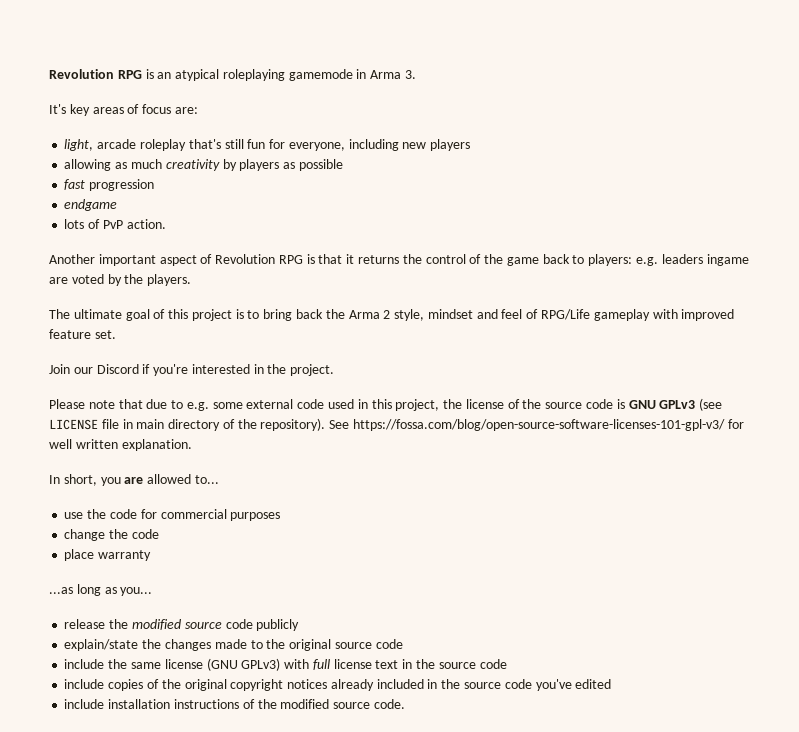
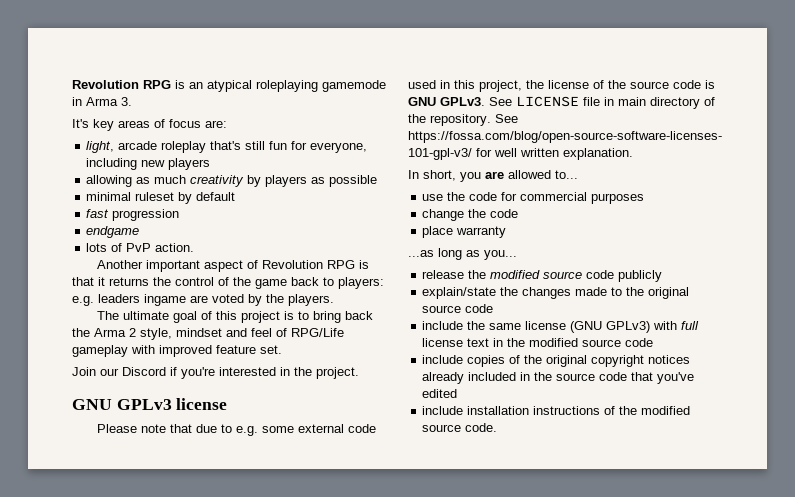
+ minimal ruleset by default
+ GNU GPLv3 license
- Please note that due to e.g. some external code used in this project, the license of the source code is GNU GPLv3 (see LICENSE file in main directory of the repository).
+ Please note that due to e.g. some external code used in this project, the license of the source code is GNU GPLv3. See LICENSE file in main directory of the repository.
- include the same license (GNU GPLv3) with full license text in the source code
+ include the same license (GNU GPLv3) with full license text in the modified source code
- include copies of the original copyright notices already included in the source code you've edited
+ include copies of the original copyright notices already included in the source code that you've edited

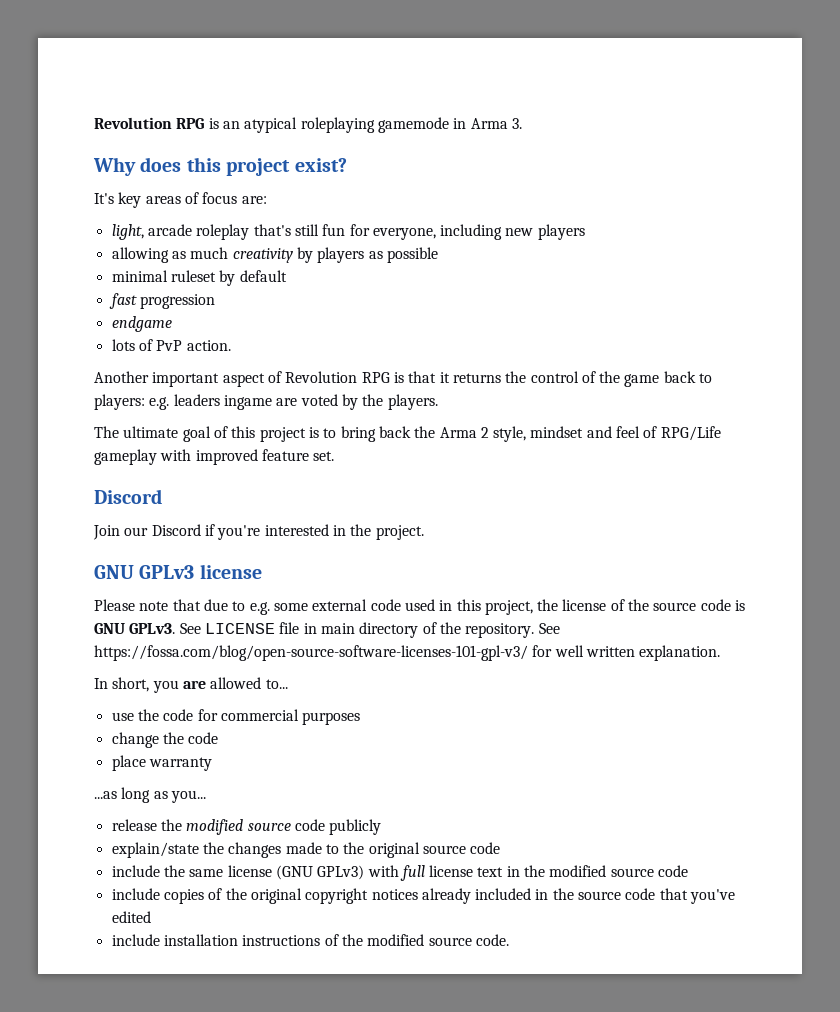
+ Why does this project exist?
  The ultimate goal of this project is to bring back the Arma 2 style, mindset and feel of RPG/Life gameplay with improved feature set.
+ Discord

